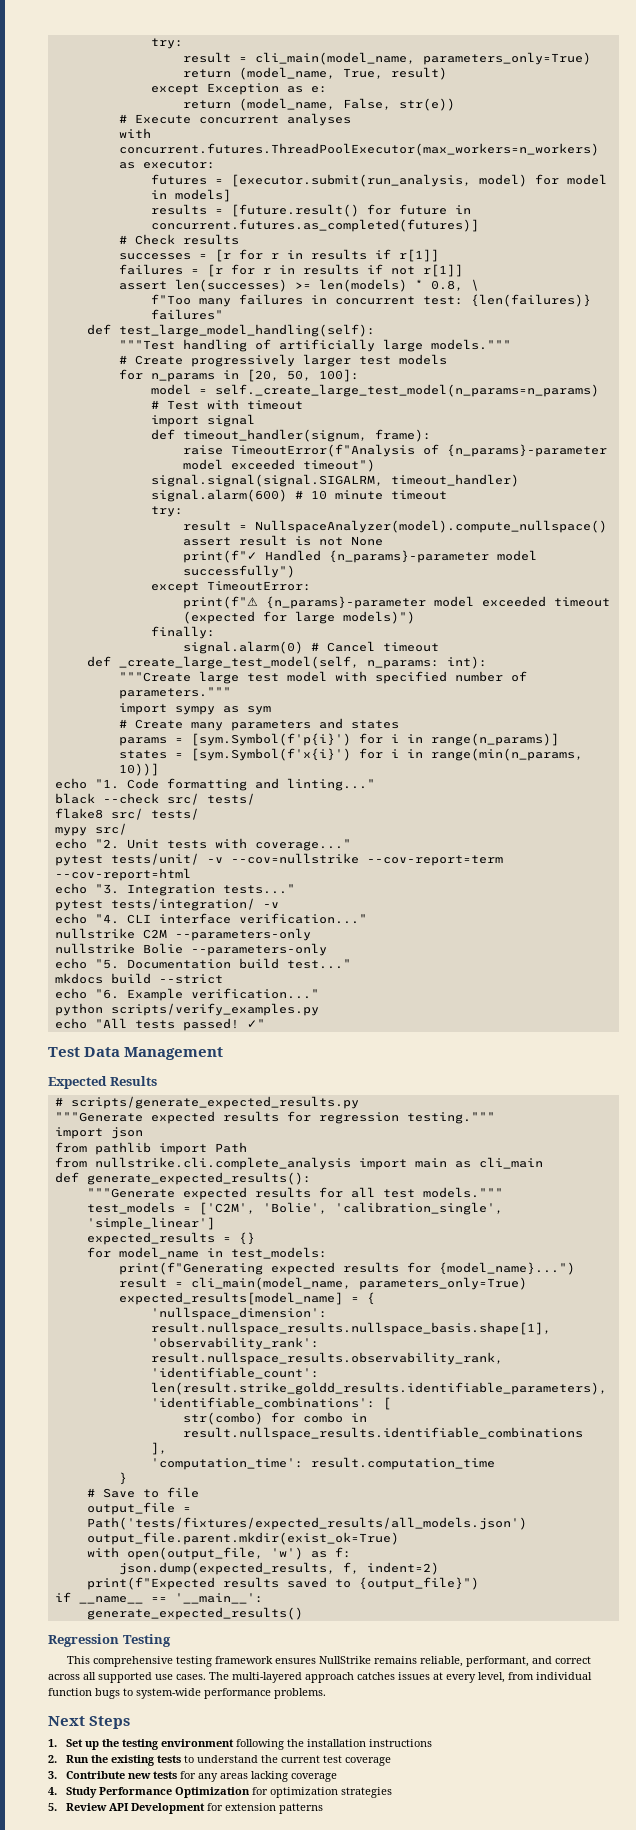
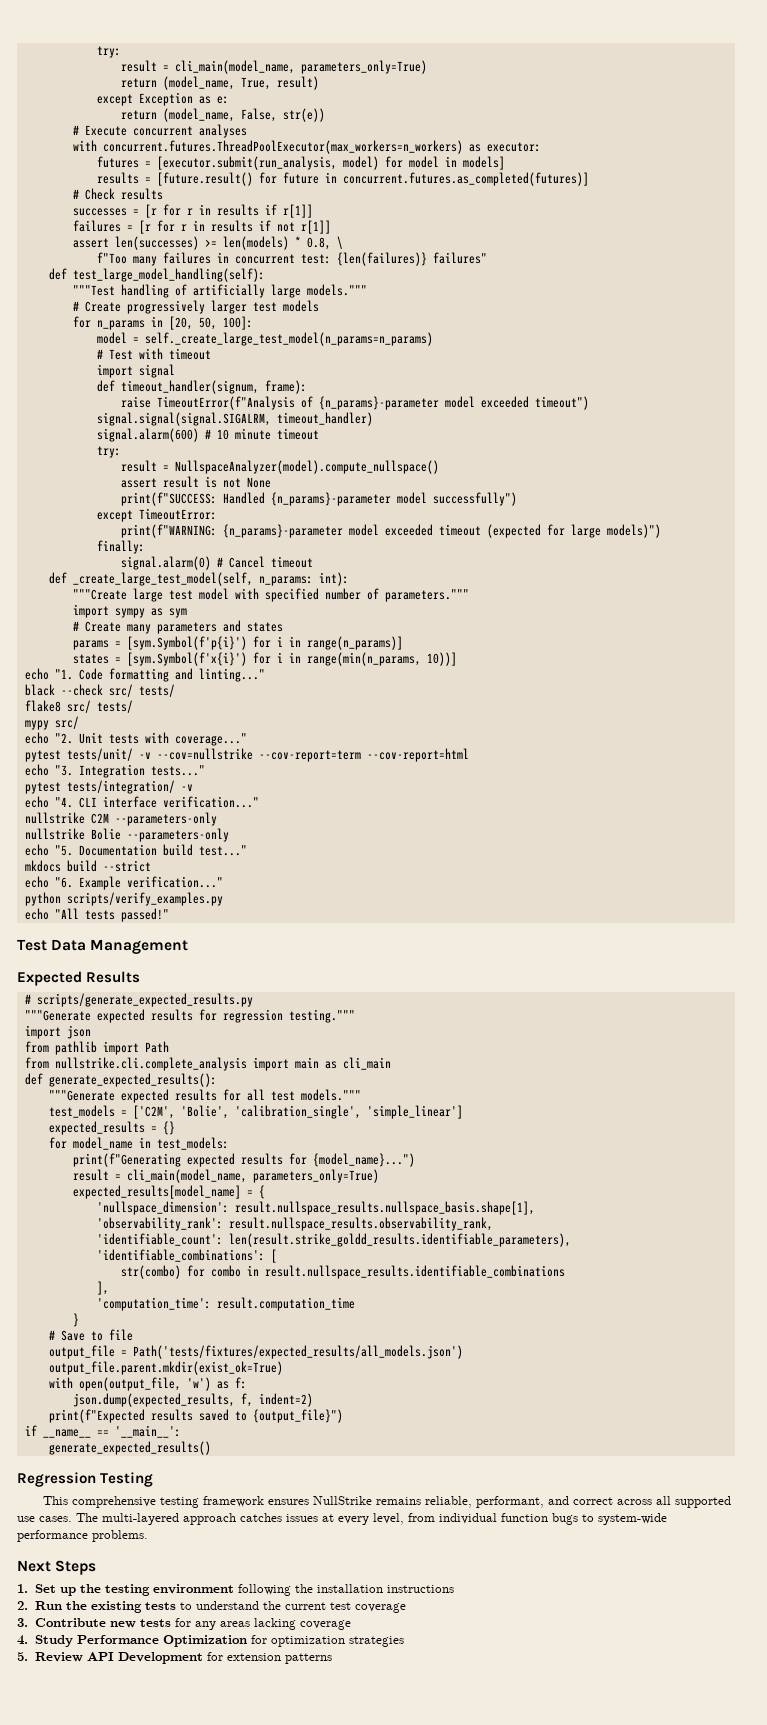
- print(f"✓ Handled {n_params}-parameter model successfully")
+ print(f"SUCCESS: Handled {n_params}-parameter model successfully")
- print(f"⚠ {n_params}-parameter model exceeded timeout (expected for large models)")
+ print(f"WARNING: {n_params}-parameter model exceeded timeout (expected for large models)")
- echo "All tests passed! ✓"
+ echo "All tests passed!"

